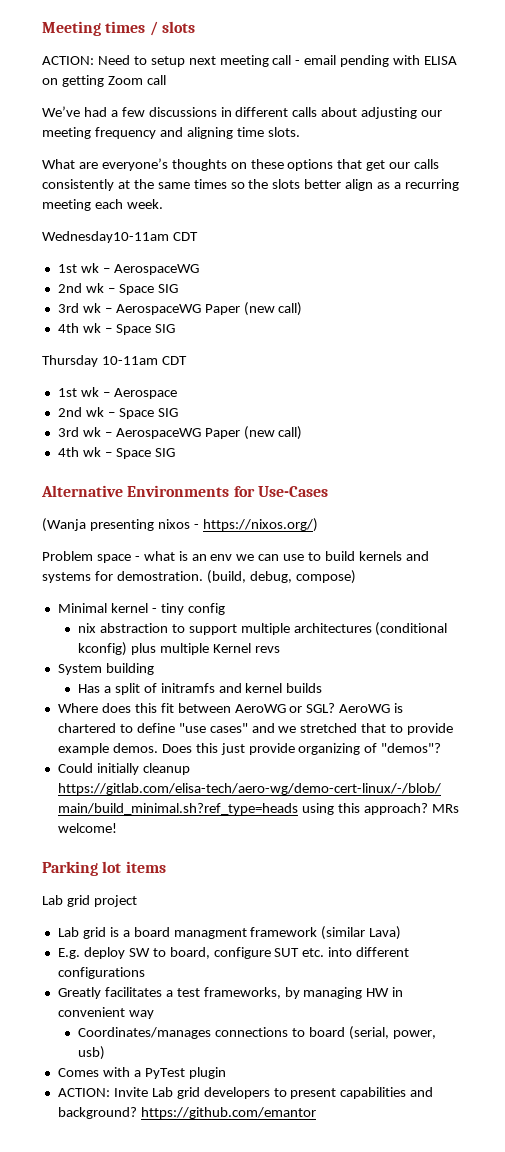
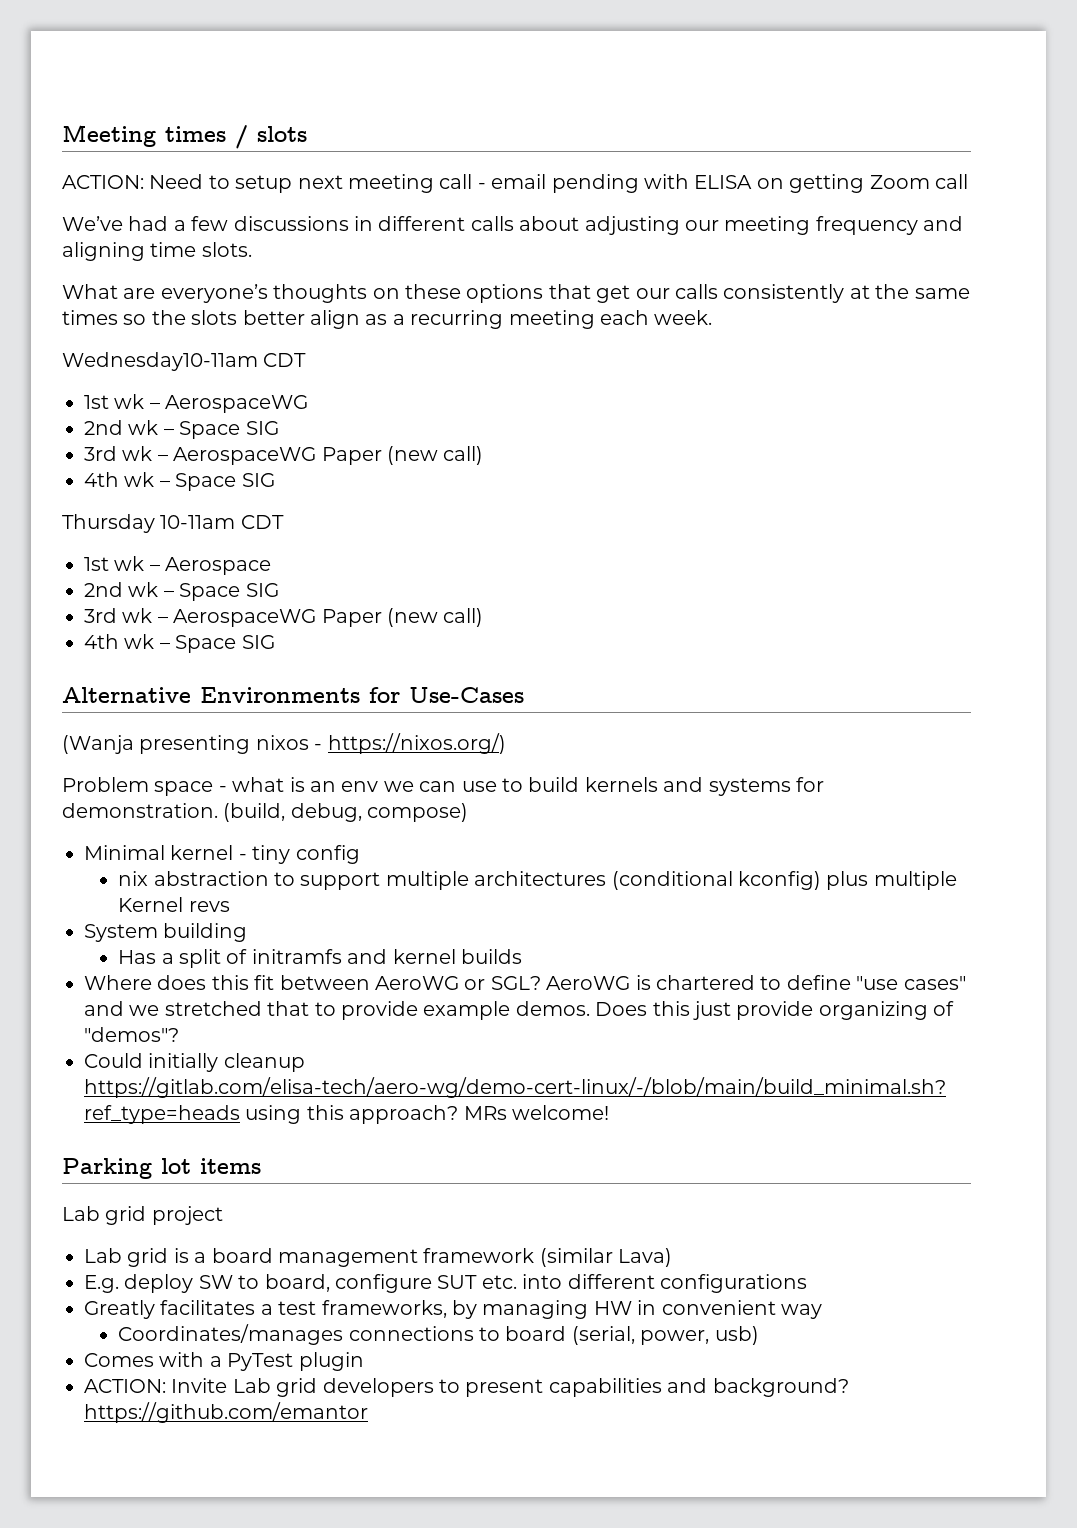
- Problem space - what is an env we can use to build kernels and systems for demostration.
+ Problem space - what is an env we can use to build kernels and systems for demonstration.
- Lab grid is a board managment framework (similar Lava)
+ Lab grid is a board management framework (similar Lava)

